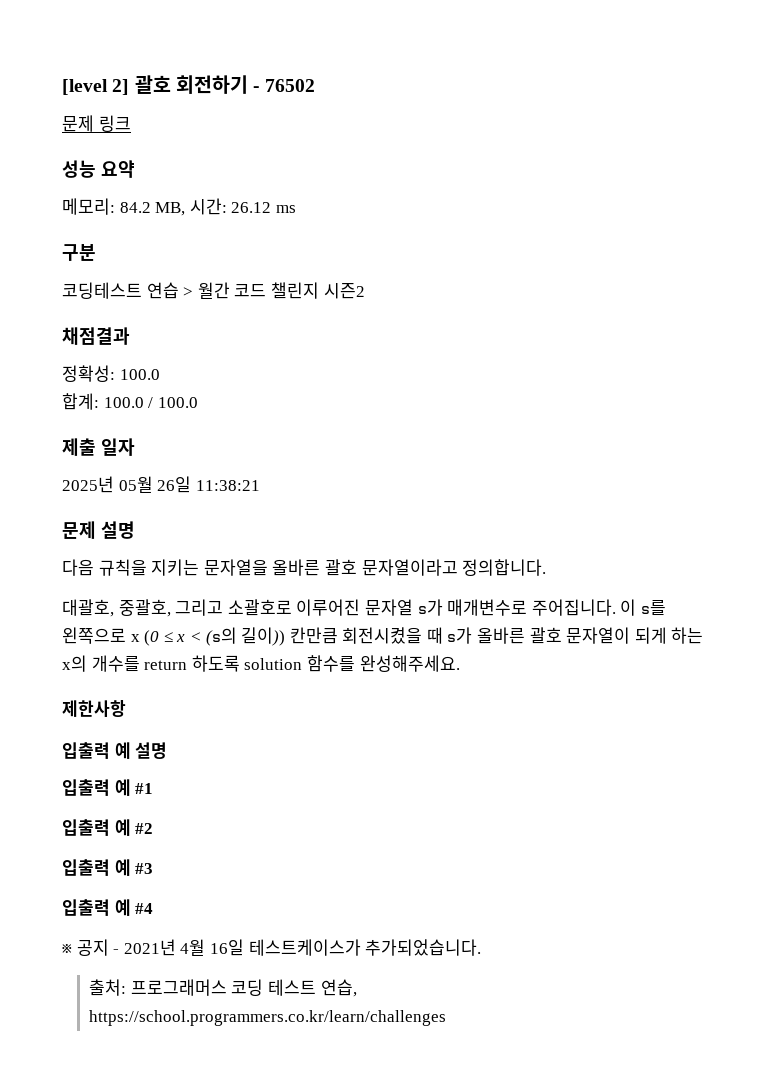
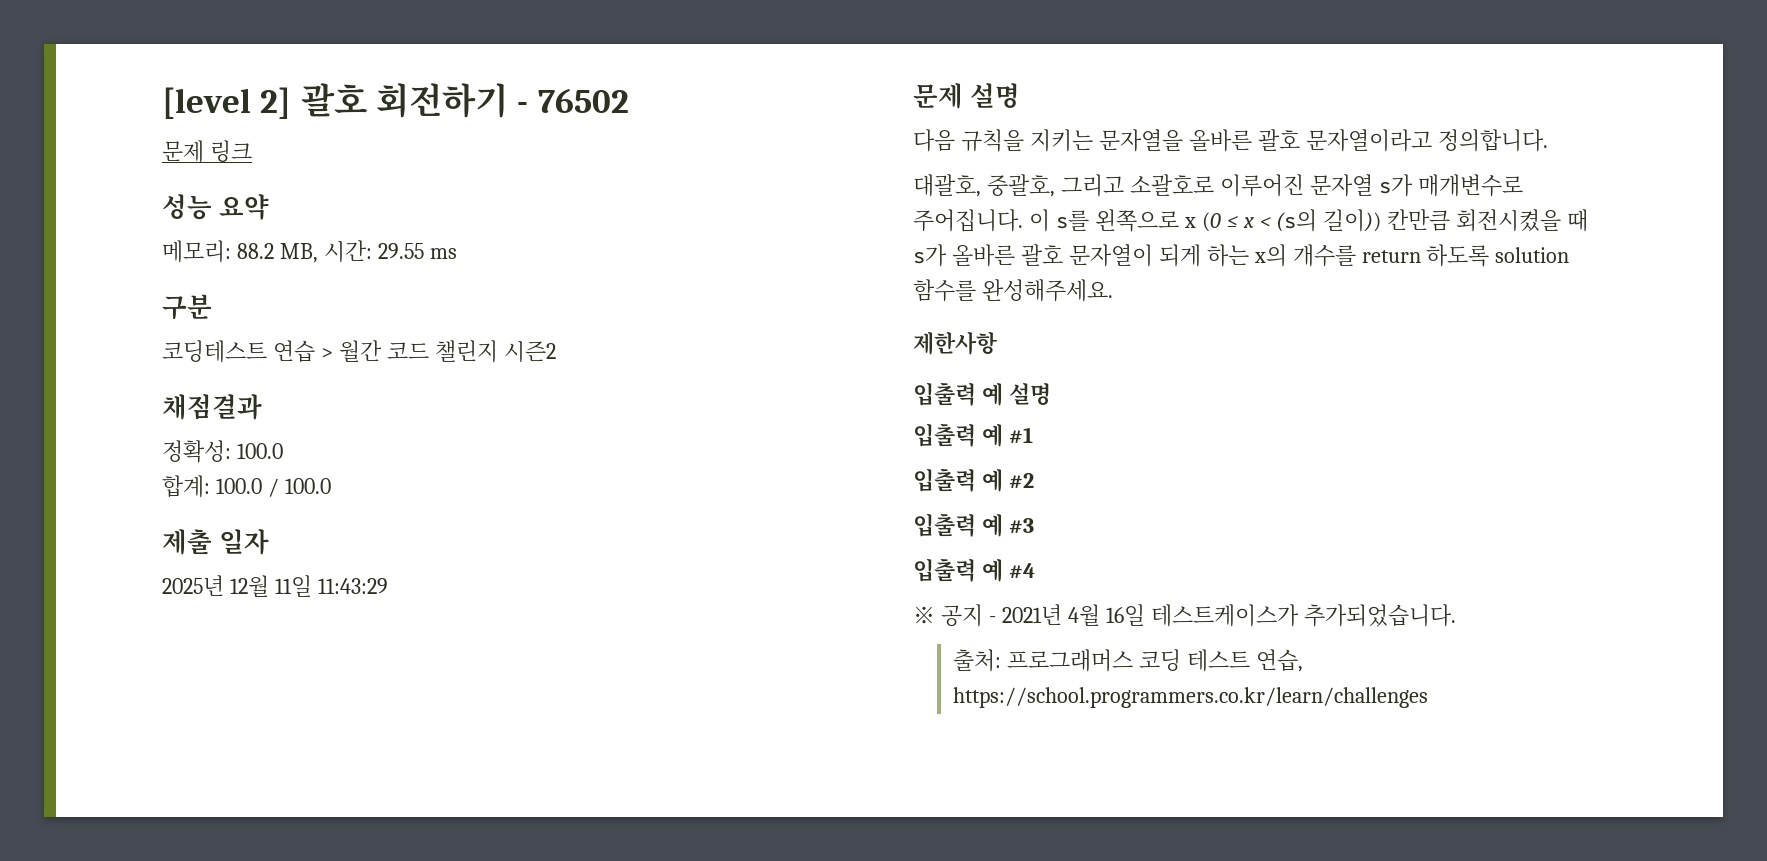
- 메모리: 84.2 MB, 시간: 26.12 ms
+ 메모리: 88.2 MB, 시간: 29.55 ms
- 2025년 05월 26일 11:38:21
+ 2025년 12월 11일 11:43:29

